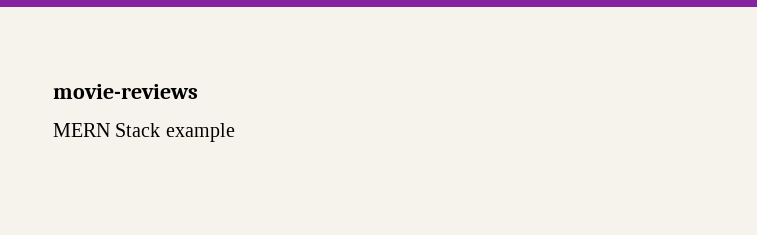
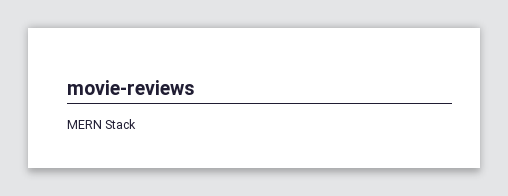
- MERN Stack example
+ MERN Stack

